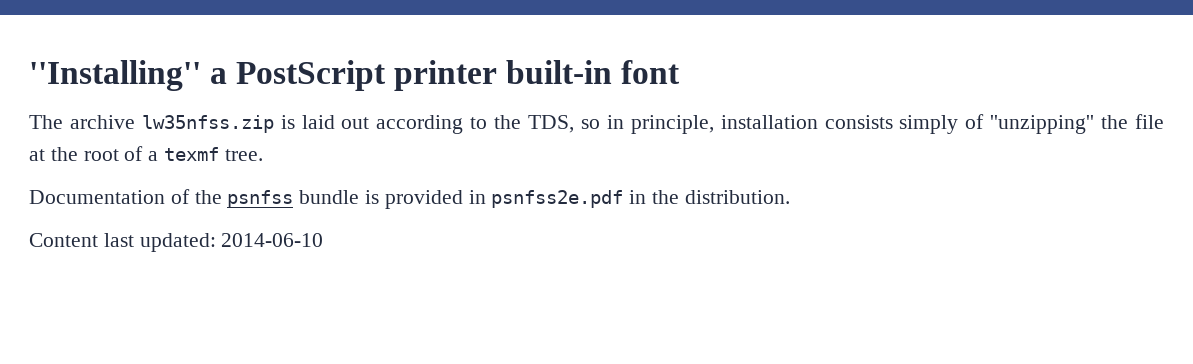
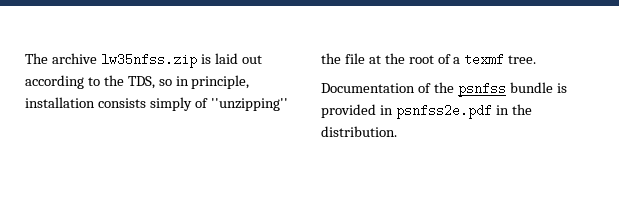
- ''Installing'' a PostScript printer built-in font
- Content last updated: 2014-06-10

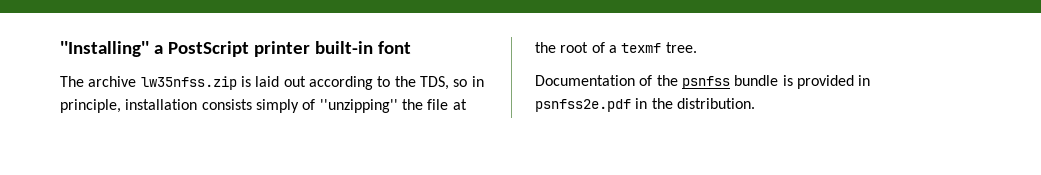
+ ''Installing'' a PostScript printer built-in font

